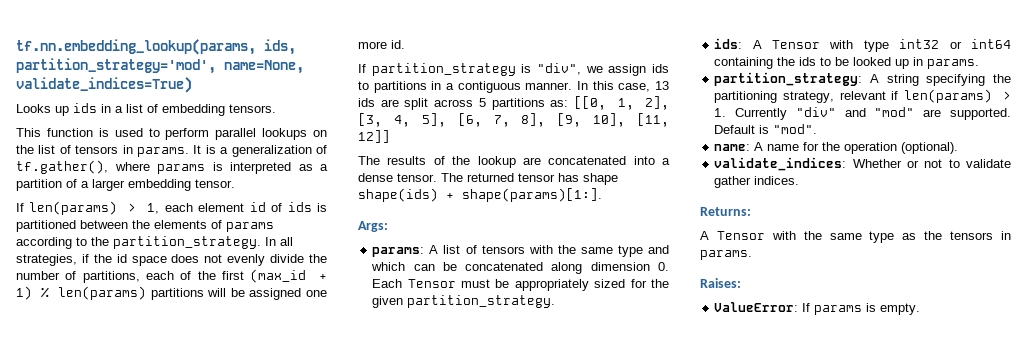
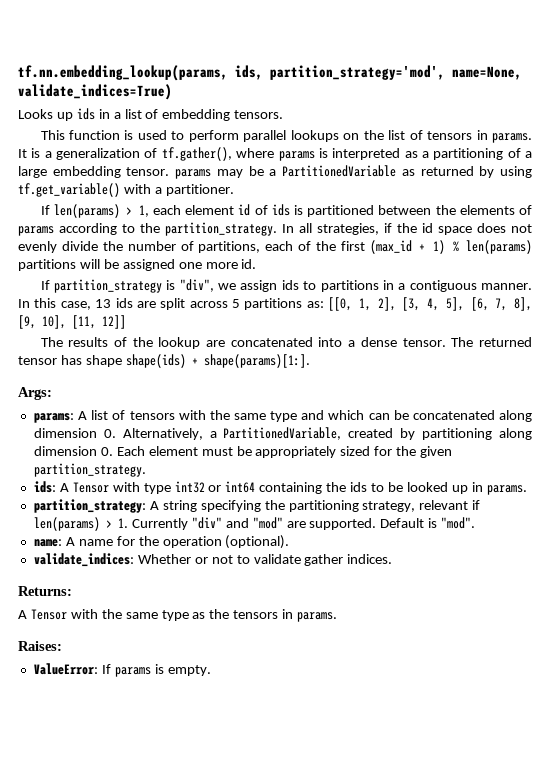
- It is a generalization of tf.gather(), where params is interpreted as a partition of a larger embedding tensor.
+ It is a generalization of tf.gather(), where params is interpreted as a partitioning of a large embedding tensor. params may be a PartitionedVariable as returned by using tf.get_variable() with a partitioner.
- params: A list of tensors with the same type and which can be concatenated along dimension 0. Each Tensor must be appropriately sized for the given partition_strategy.
+ params: A list of tensors with the same type and which can be concatenated along dimension 0. Alternatively, a PartitionedVariable, created by partitioning along dimension 0. Each element must be appropriately sized for the given partition_strategy.

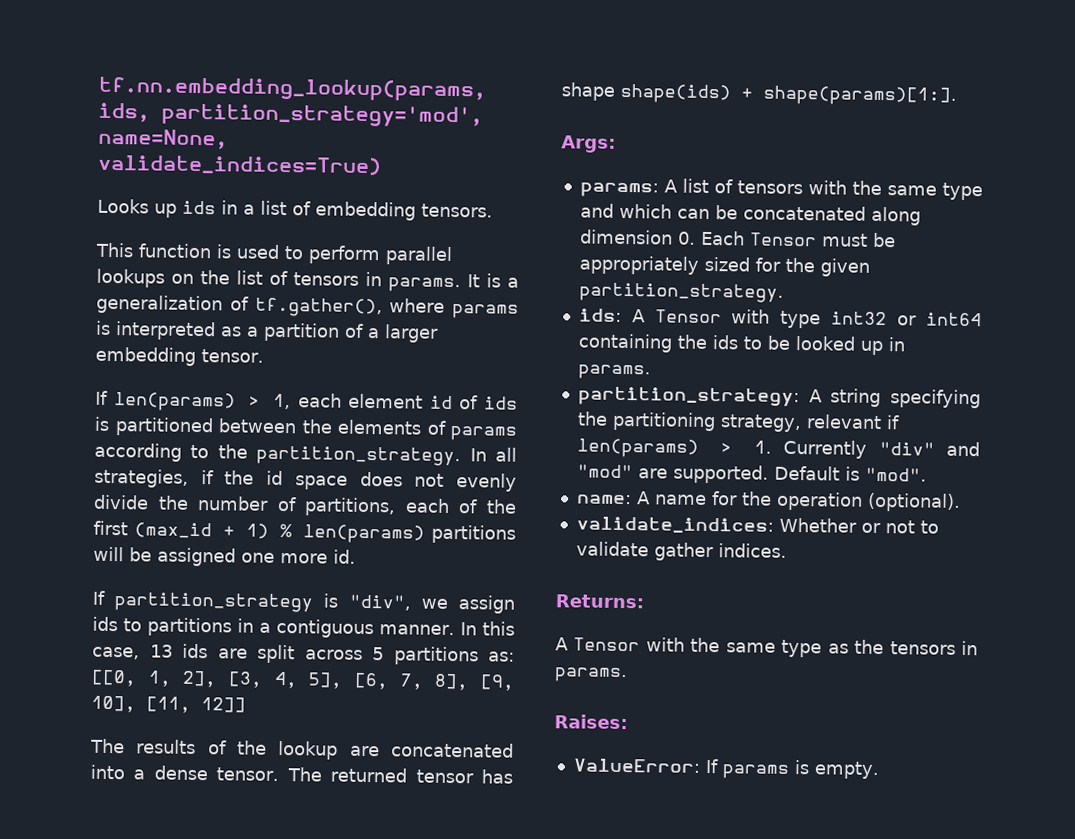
- It is a generalization of tf.gather(), where params is interpreted as a partitioning of a large embedding tensor. params may be a PartitionedVariable as returned by using tf.get_variable() with a partitioner.
+ It is a generalization of tf.gather(), where params is interpreted as a partition of a larger embedding tensor.
- params: A list of tensors with the same type and which can be concatenated along dimension 0. Alternatively, a PartitionedVariable, created by partitioning along dimension 0. Each element must be appropriately sized for the given partition_strategy.
+ params: A list of tensors with the same type and which can be concatenated along dimension 0. Each Tensor must be appropriately sized for the given partition_strategy.

